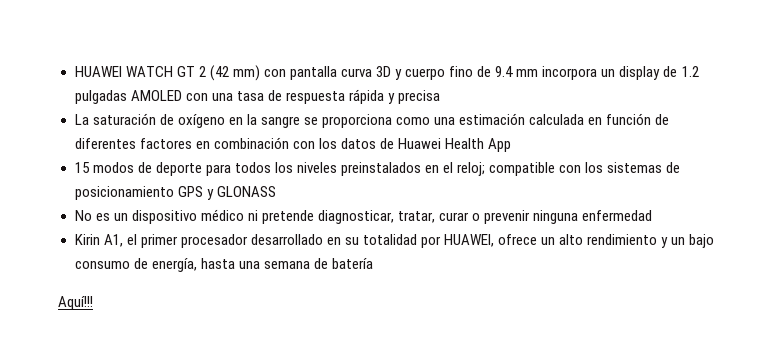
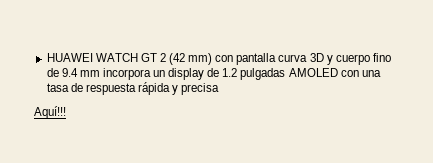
- La saturación de oxígeno en la sangre se proporciona como una estimación calculada en función de diferentes factores en combinación con los datos de Huawei Health App
- 15 modos de deporte para todos los niveles preinstalados en el reloj; compatible con los sistemas de posicionamiento GPS y GLONASS
- No es un dispositivo médico ni pretende diagnosticar, tratar, curar o prevenir ninguna enfermedad
- Kirin A1, el primer procesador desarrollado en su totalidad por HUAWEI, ofrece un alto rendimiento y un bajo consumo de energía, hasta una semana de batería

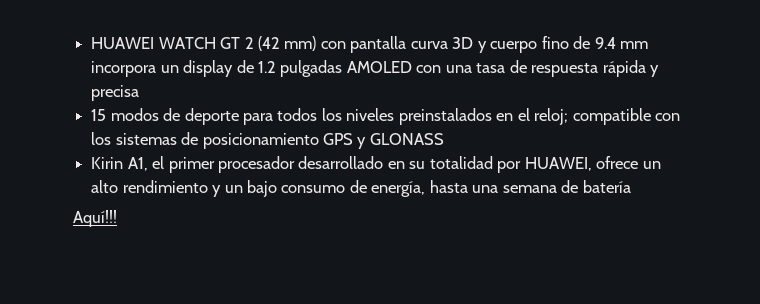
+ 15 modos de deporte para todos los niveles preinstalados en el reloj; compatible con los sistemas de posicionamiento GPS y GLONASS
+ Kirin A1, el primer procesador desarrollado en su totalidad por HUAWEI, ofrece un alto rendimiento y un bajo consumo de energía, hasta una semana de batería

